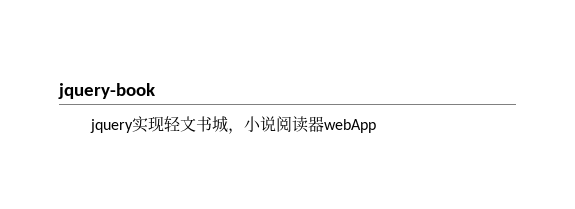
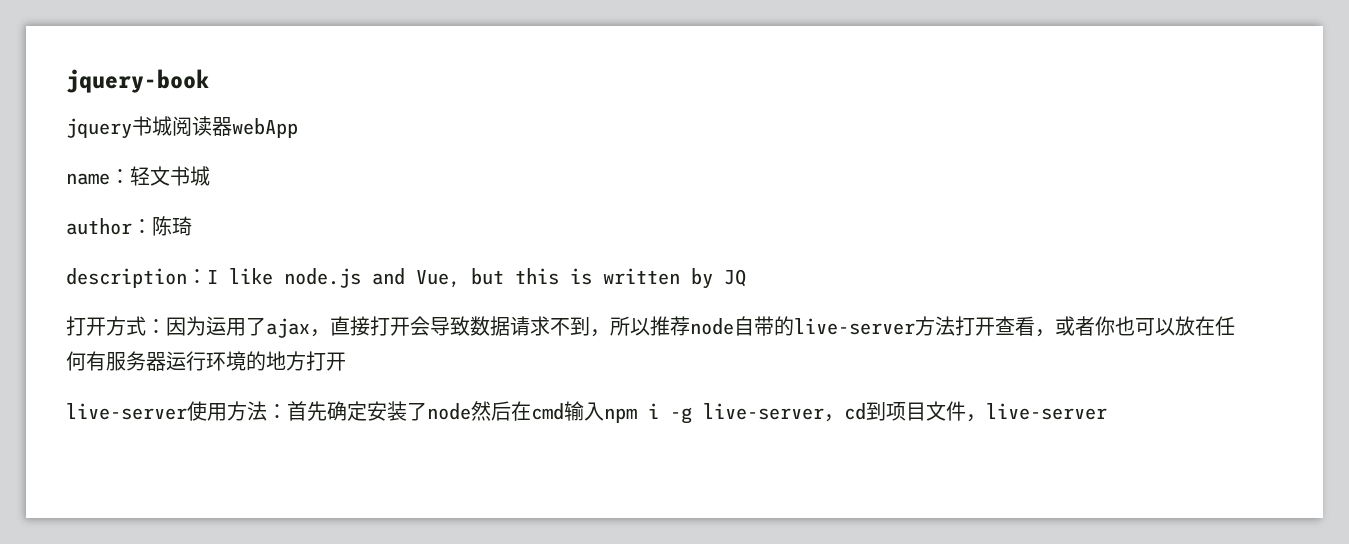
- jquery实现轻文书城，小说阅读器webApp
+ jquery书城阅读器webApp
+ name：轻文书城
+ author：陈琦
+ description：I like node.js and Vue, but this is written by JQ
+ 打开方式：因为运用了ajax，直接打开会导致数据请求不到，所以推荐node自带的live-server方法打开查看，或者你也可以放在任何有服务器运行环境的地方打开
+ live-server使用方法：首先确定安装了node然后在cmd输入npm i -g live-server，cd到项目文件，live-server

